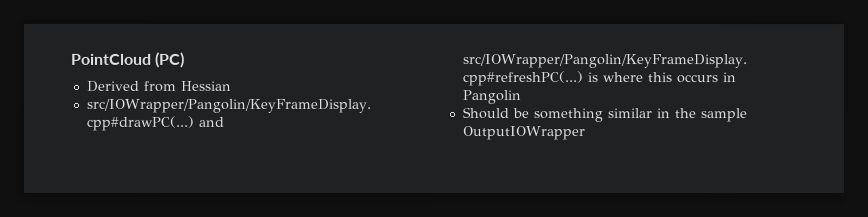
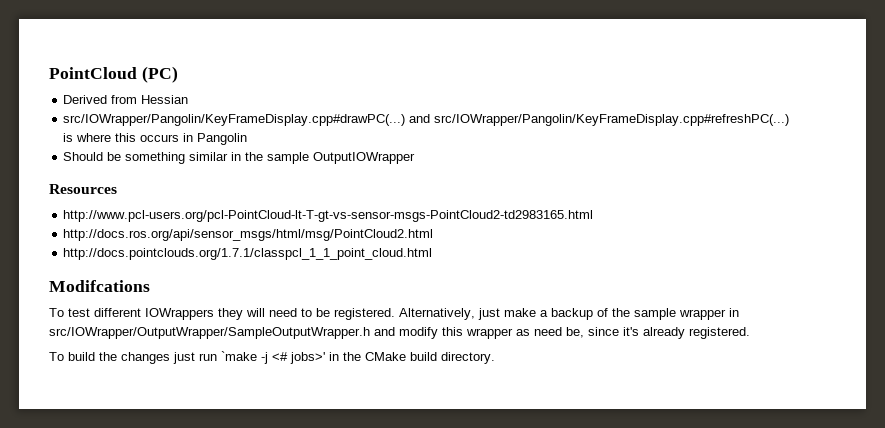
+ Resources
+ http://www.pcl-users.org/pcl-PointCloud-lt-T-gt-vs-sensor-msgs-PointCloud2-td2983165.html
+ http://docs.ros.org/api/sensor_msgs/html/msg/PointCloud2.html
+ http://docs.pointclouds.org/1.7.1/classpcl_1_1_point_cloud.html
+ Modifcations
+ To test different IOWrappers they will need to be registered. Alternatively, just make a backup of the sample wrapper in src/IOWrapper/OutputWrapper/SampleOutputWrapper.h and modify this wrapper as need be, since it's already registered.
+ To build the changes just run `make -j <# jobs>' in the CMake build directory.

